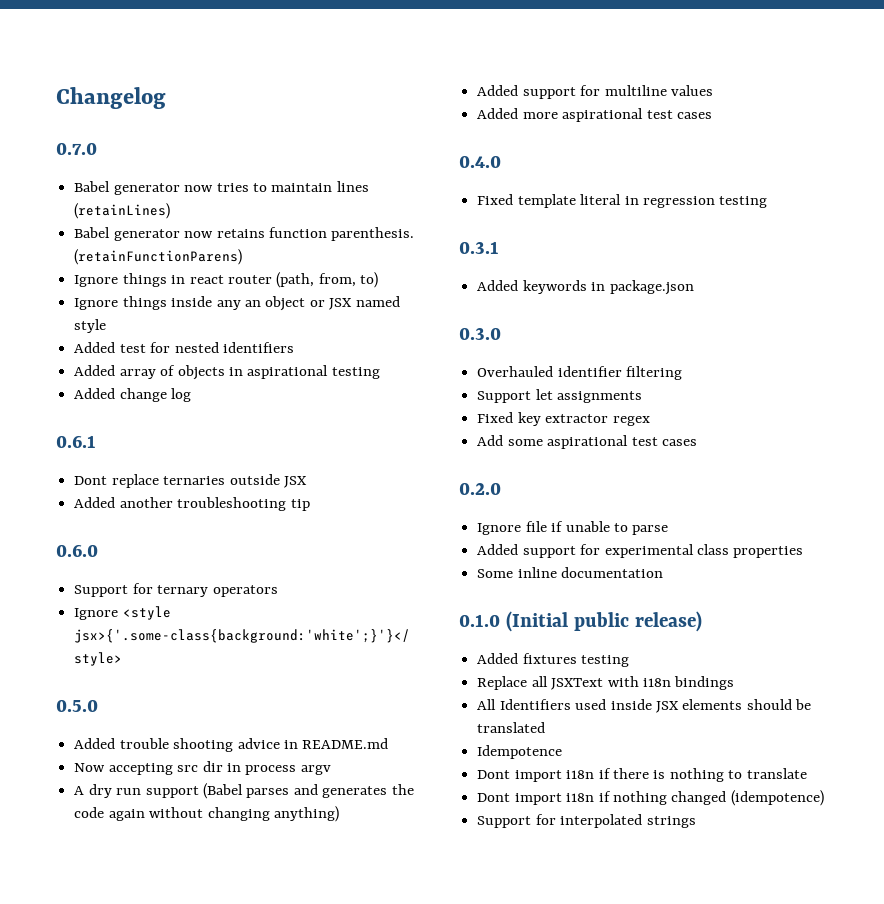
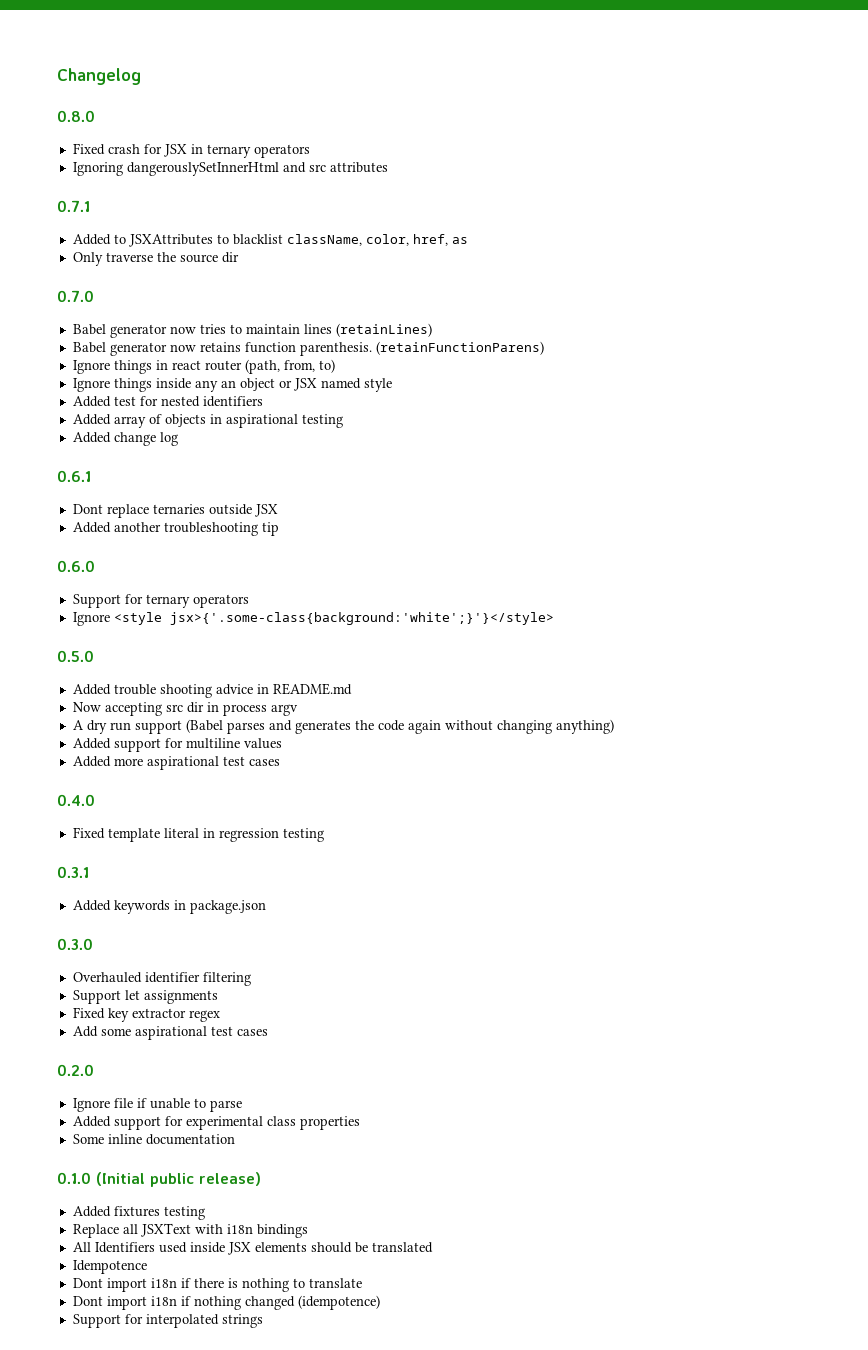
+ 0.8.0
+ Fixed crash for JSX in ternary operators
+ Ignoring dangerouslySetInnerHtml and src attributes
+ 0.7.1
+ Added to JSXAttributes to blacklist className, color, href, as
+ Only traverse the source dir

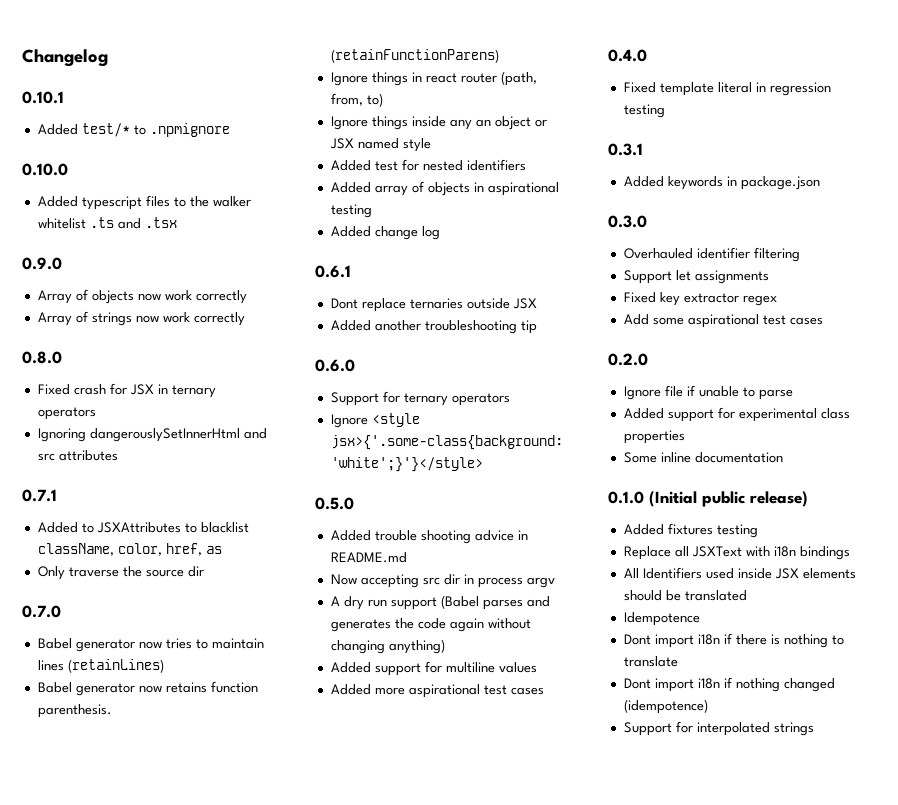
+ 0.10.1
+ Added test/* to .npmignore
+ 0.10.0
+ Added typescript files to the walker whitelist .ts and .tsx
+ 0.9.0
+ Array of objects now work correctly
+ Array of strings now work correctly

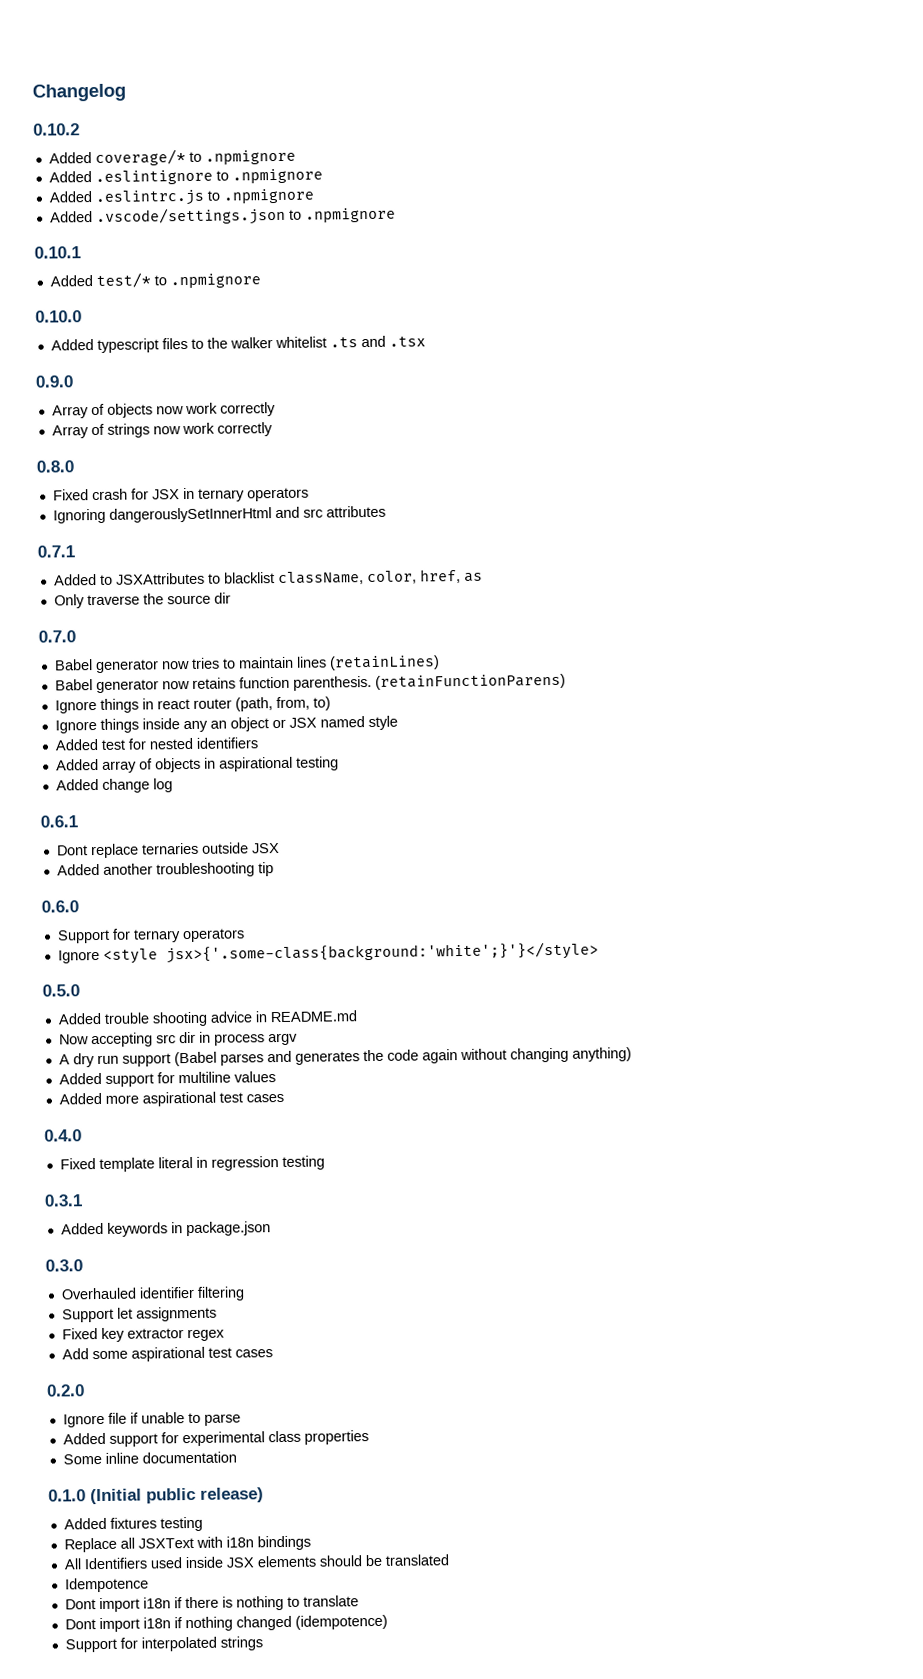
+ 0.10.2
+ Added coverage/* to .npmignore
+ Added .eslintignore to .npmignore
+ Added .eslintrc.js to .npmignore
+ Added .vscode/settings.json to .npmignore

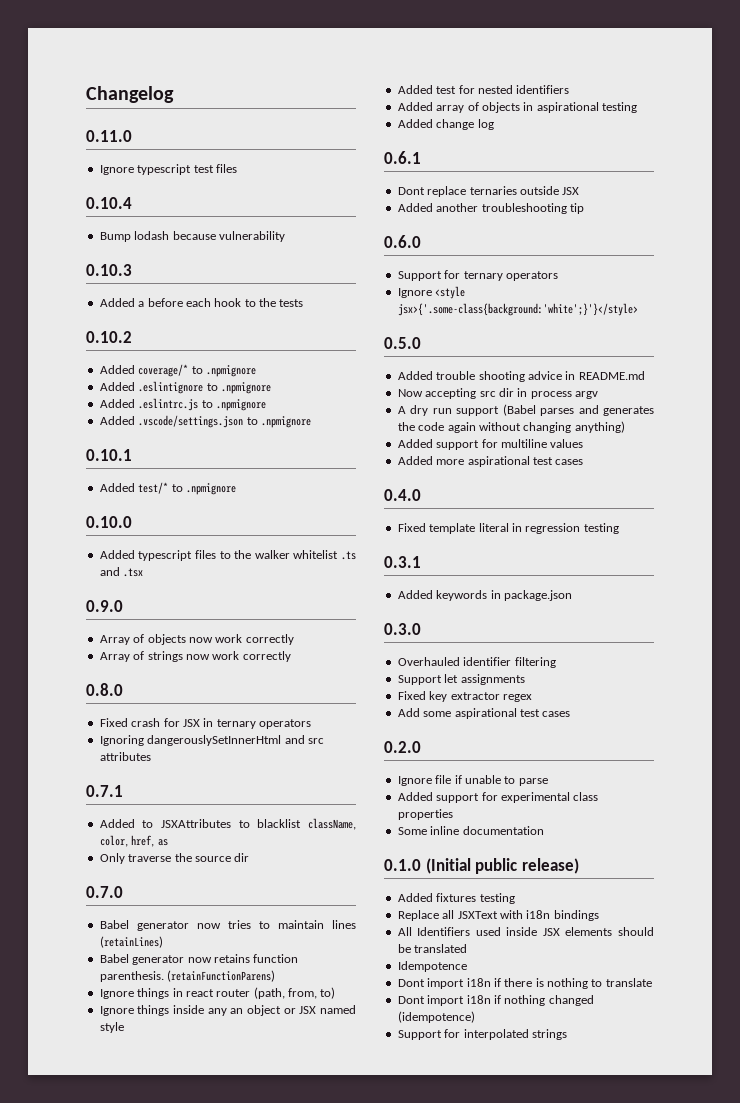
+ 0.11.0
+ Ignore typescript test files
+ 0.10.4
+ Bump lodash because vulnerability
+ 0.10.3
+ Added a before each hook to the tests

